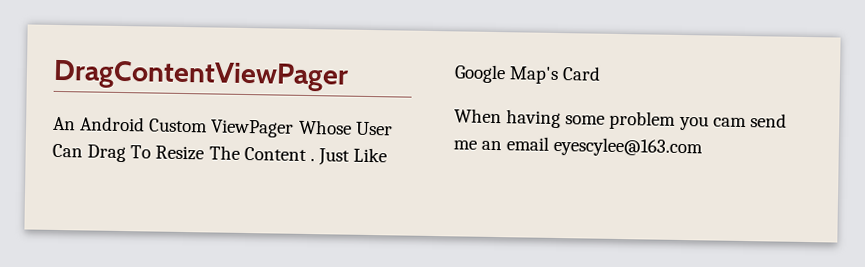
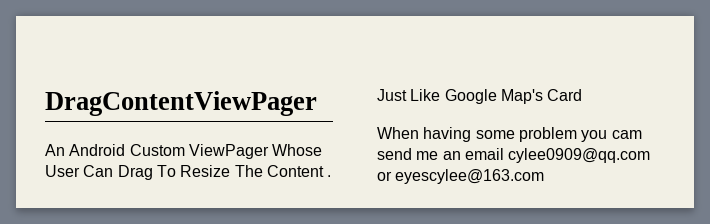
- When having some problem you cam send me an email eyescylee@163.com
+ When having some problem you cam send me an email cylee0909@qq.com or eyescylee@163.com

